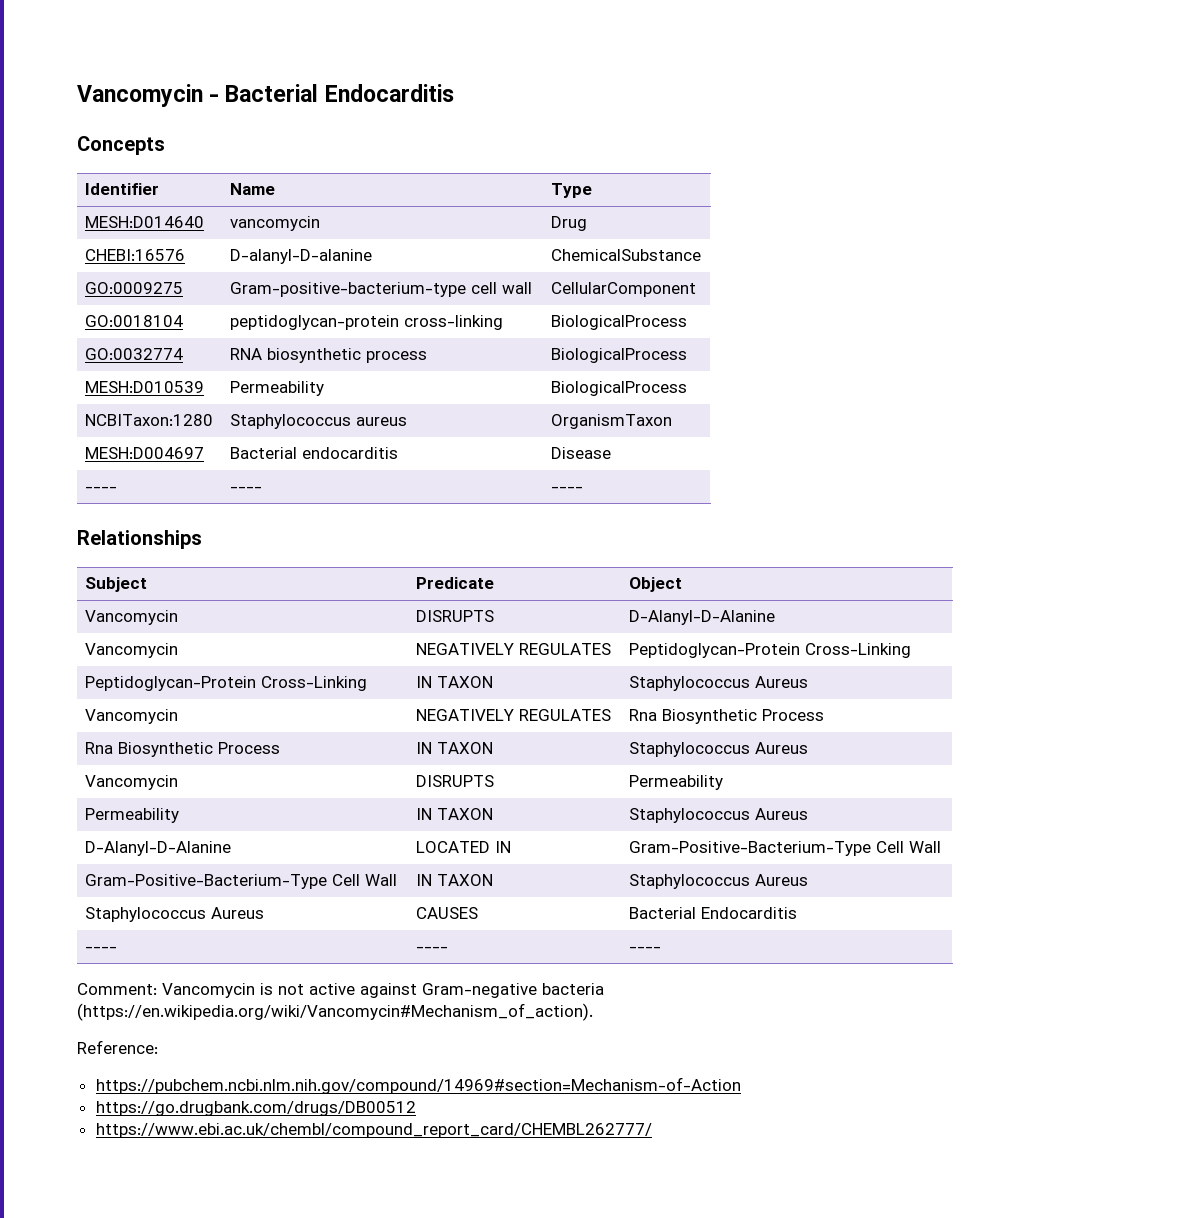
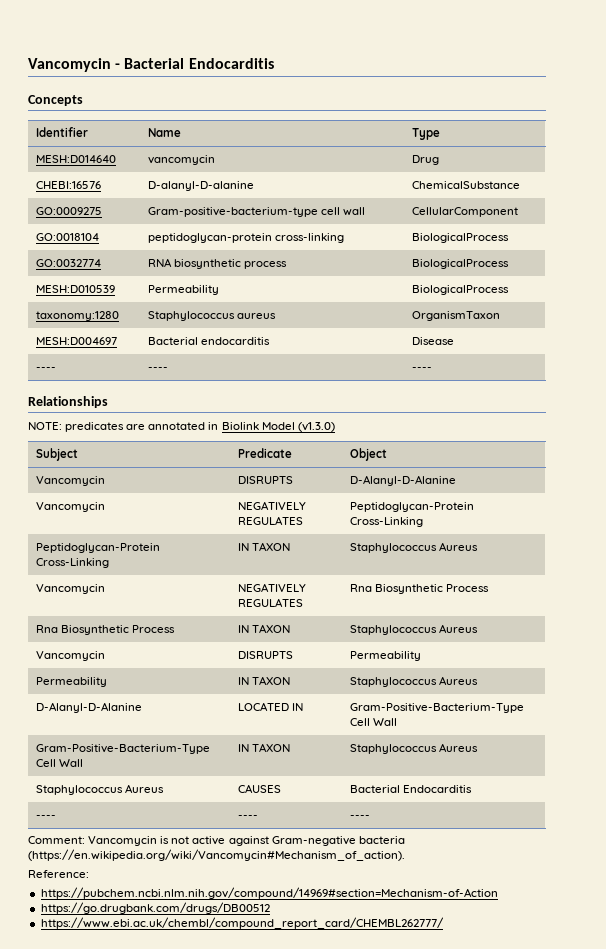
- NCBITaxon:1280 | Staphylococcus aureus | OrganismTaxon
+ taxonomy:1280 | Staphylococcus aureus | OrganismTaxon
+ NOTE: predicates are annotated in Biolink Model (v1.3.0)

